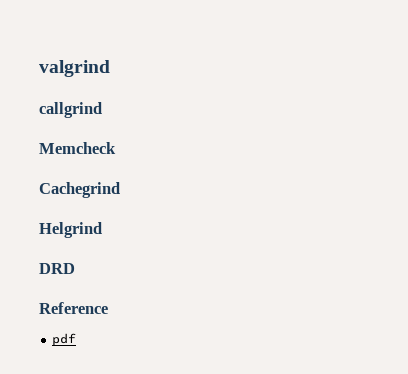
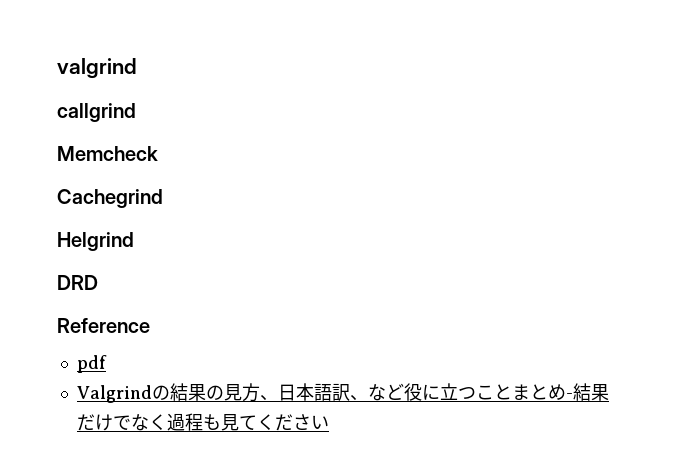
+ Valgrindの結果の見方、日本語訳、など役に立つことまとめ-結果だけでなく過程も見てください

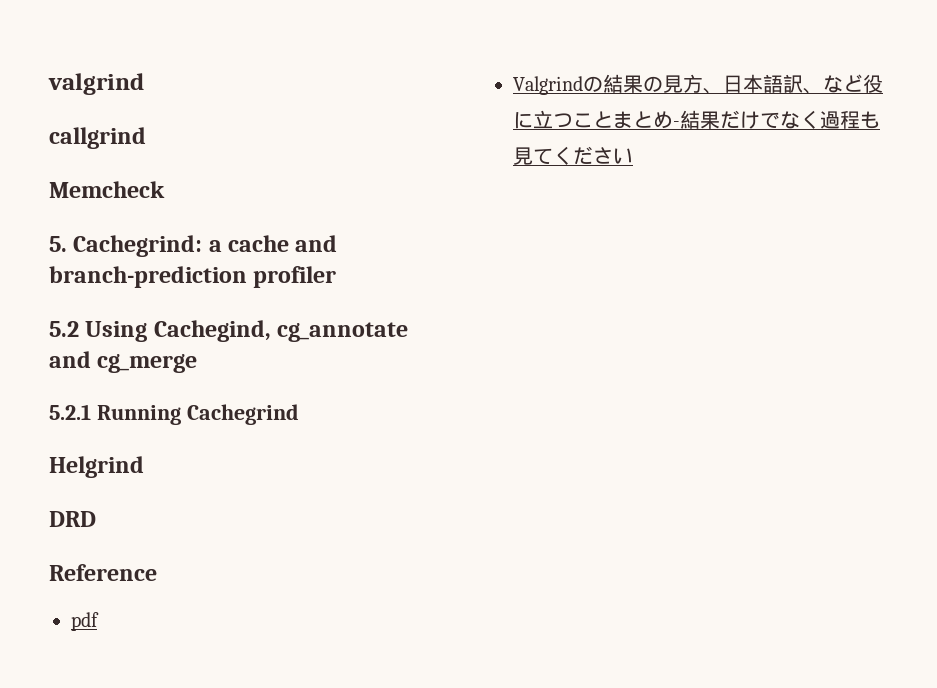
- Cachegrind
+ 5. Cachegrind: a cache and branch-prediction profiler
+ 5.2 Using Cachegind, cg_annotate and cg_merge
+ 5.2.1 Running Cachegrind

